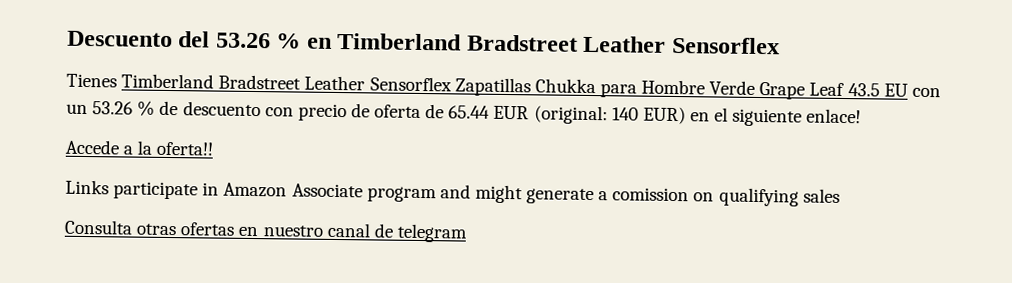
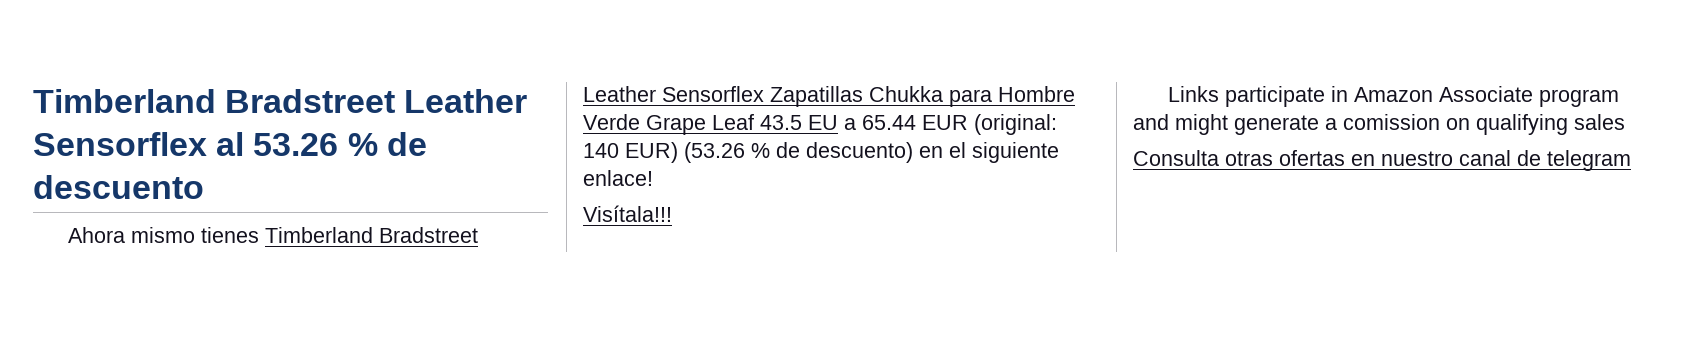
- Descuento del 53.26 % en Timberland Bradstreet Leather Sensorflex
- Tienes Timberland Bradstreet Leather Sensorflex Zapatillas Chukka para Hombre Verde Grape Leaf 43.5 EU con un 53.26 % de descuento con precio de oferta de 65.44 EUR (original: 140 EUR) en el siguiente enlace!
+ Timberland Bradstreet Leather Sensorflex al 53.26 % de descuento
+ Ahora mismo tienes Timberland Bradstreet Leather Sensorflex Zapatillas Chukka para Hombre Verde Grape Leaf 43.5 EU a 65.44 EUR (original: 140 EUR) (53.26 % de descuento) en el siguiente enlace!
- Accede a la oferta!!
+ Visítala!!!

